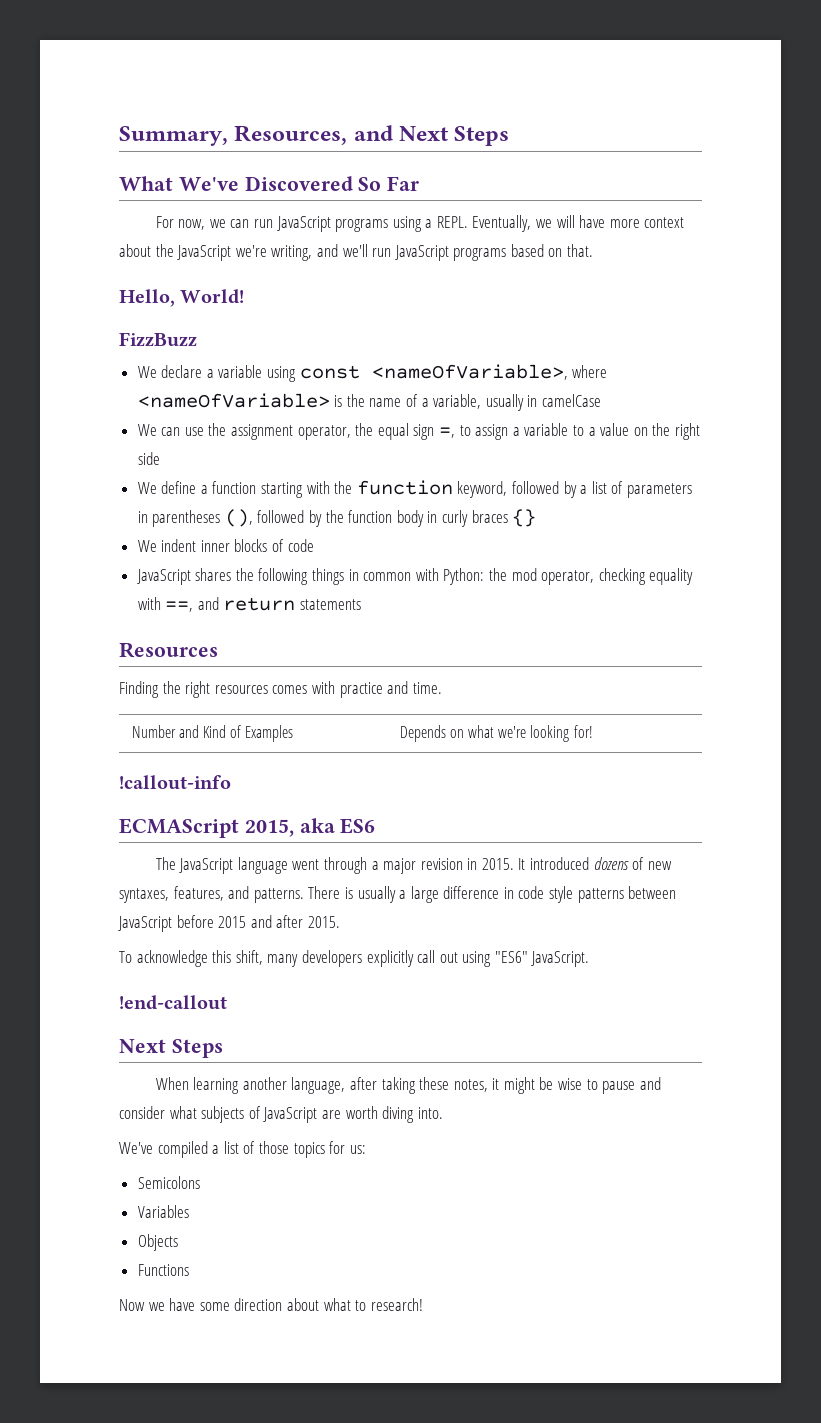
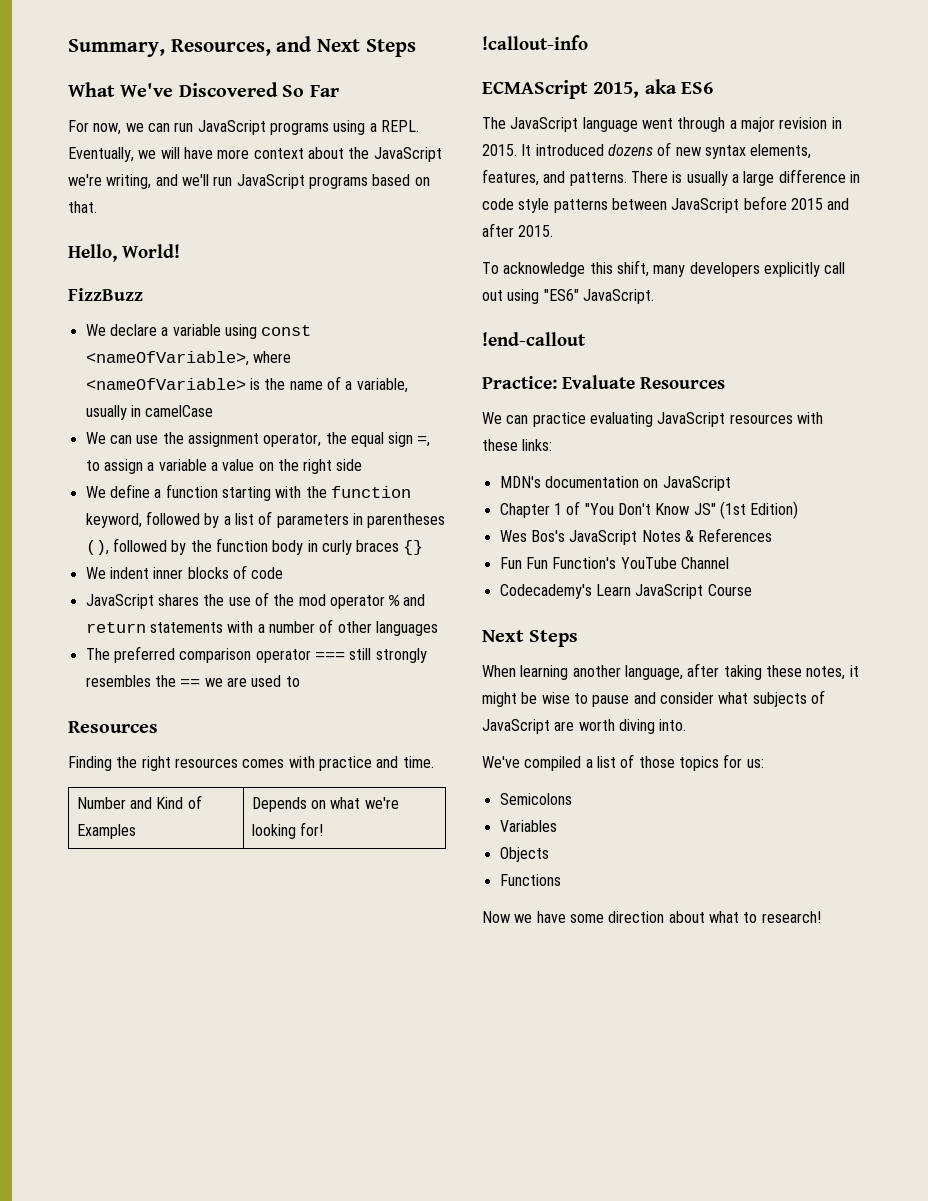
- We can use the assignment operator, the equal sign =, to assign a variable to a value on the right side
+ We can use the assignment operator, the equal sign =, to assign a variable a value on the right side
- JavaScript shares the following things in common with Python: the mod operator, checking equality with ==, and return statements
+ JavaScript shares the use of the mod operator % and return statements with a number of other languages
+ The preferred comparison operator === still strongly resembles the == we are used to
- It introduced dozens of new syntaxes, features, and patterns.
+ It introduced dozens of new syntax elements, features, and patterns.
+ Practice: Evaluate Resources
+ We can practice evaluating JavaScript resources with these links:
+ MDN's documentation on JavaScript
+ Chapter 1 of "You Don't Know JS" (1st Edition)
+ Wes Bos's JavaScript Notes & References
+ Fun Fun Function's YouTube Channel
+ Codecademy's Learn JavaScript Course

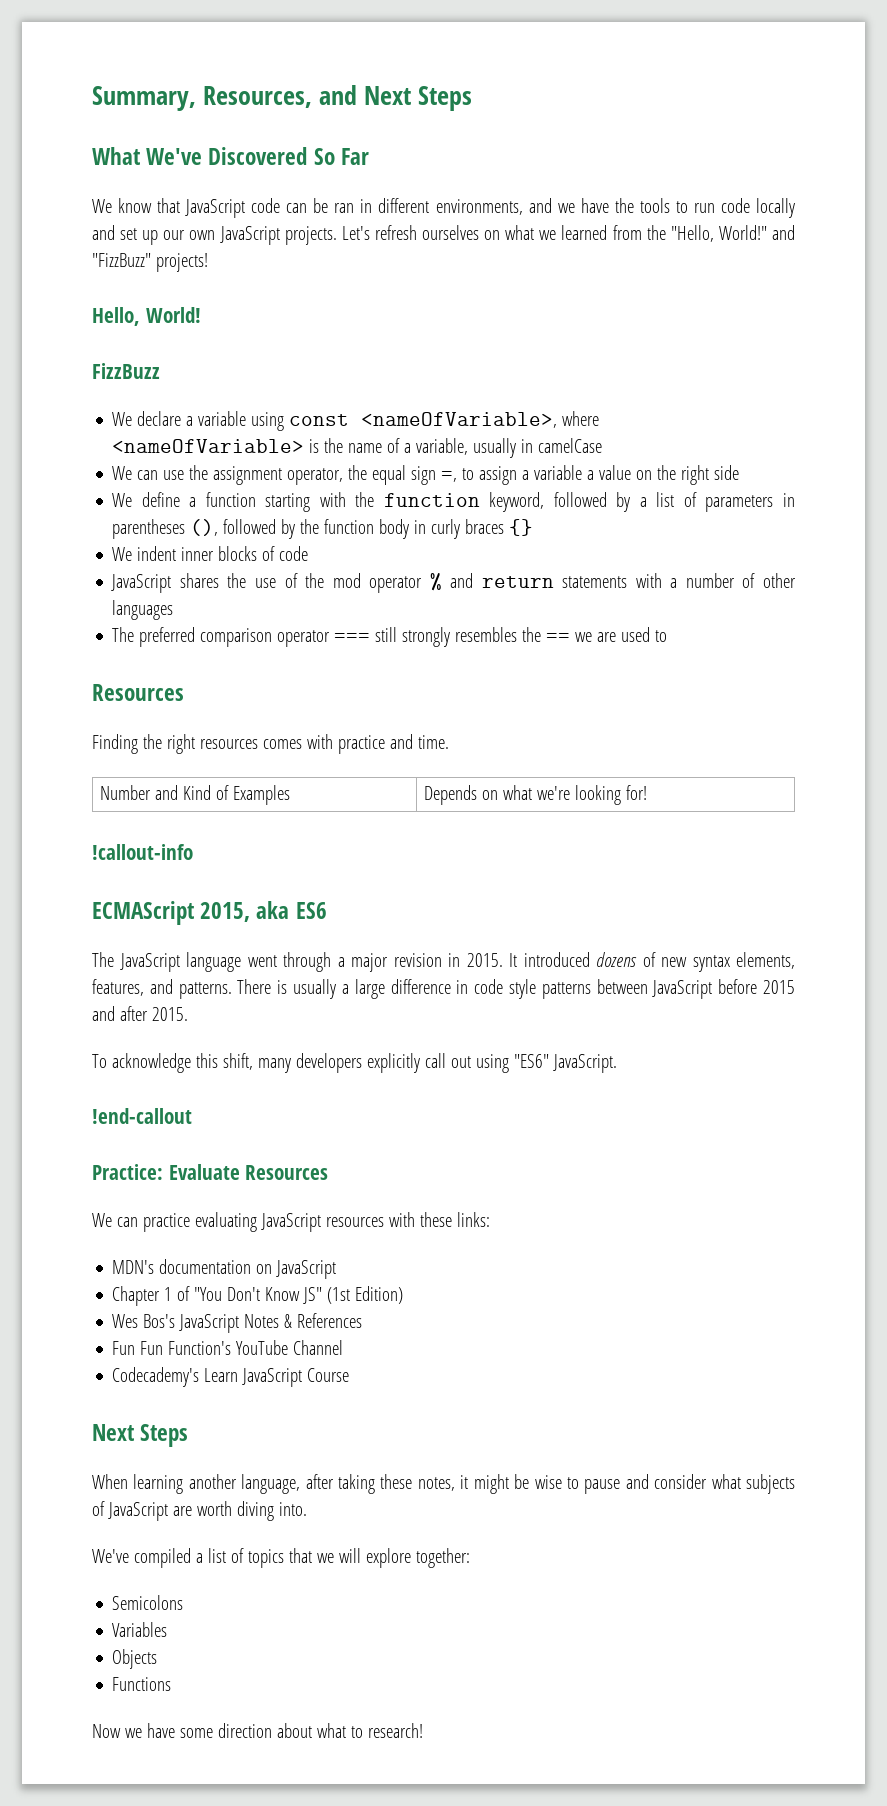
- For now, we can run JavaScript programs using a REPL. Eventually, we will have more context about the JavaScript we're writing, and we'll run JavaScript programs based on that.
+ We know that JavaScript code can be ran in different environments, and we have the tools to run code locally and set up our own JavaScript projects. Let's refresh ourselves on what we learned from the "Hello, World!" and "FizzBuzz" projects!
- We've compiled a list of those topics for us:
+ We've compiled a list of topics that we will explore together:

